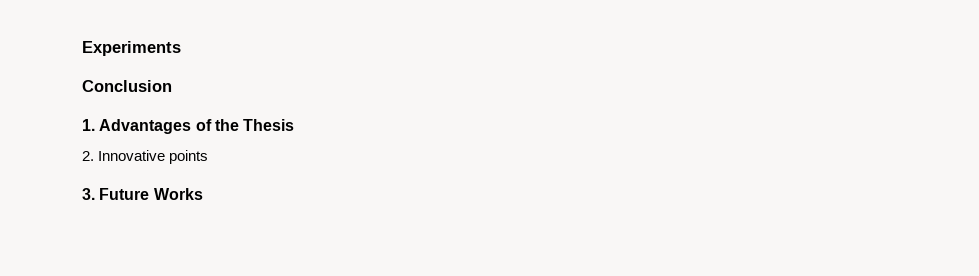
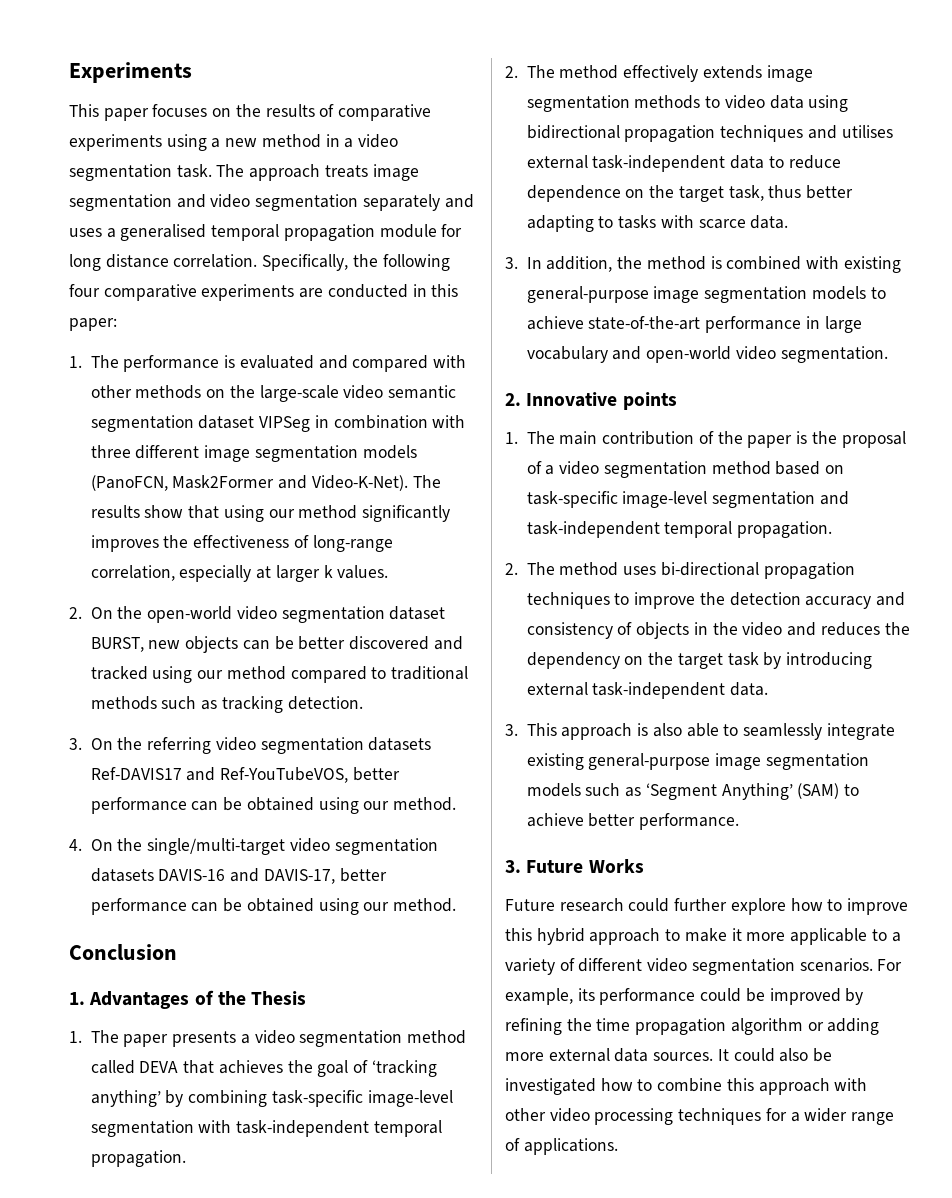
+ This paper focuses on the results of comparative experiments using a new method in a video segmentation task. The approach treats image segmentation and video segmentation separately and uses a generalised temporal propagation module for long distance correlation. Specifically, the following four comparative experiments are conducted in this paper:
+ 1. The performance is evaluated and compared with other methods on the large-scale video semantic segmentation dataset VIPSeg in combination with three different image segmentation models (PanoFCN, Mask2Former and Video-K-Net). The results show that using our method significantly improves the effectiveness of long-range correlation, especially at larger k values.
+ 2. On the open-world video segmentation dataset BURST, new objects can be better discovered and tracked using our method compared to traditional methods such as tracking detection.
+ 3. On the referring video segmentation datasets Ref-DAVIS17 and Ref-YouTubeVOS, better performance can be obtained using our method.
+ 4. On the single/multi-target video segmentation datasets DAVIS-16 and DAVIS-17, better performance can be obtained using our method.
+ 1. The paper presents a video segmentation method called DEVA that achieves the goal of ‘tracking anything’ by combining task-specific image-level segmentation with task-independent temporal propagation.
+ 2. The method effectively extends image segmentation methods to video data using bidirectional propagation techniques and utilises external task-independent data to reduce dependence on the target task, thus better adapting to tasks with scarce data.
+ 3. In addition, the method is combined with existing general-purpose image segmentation models to achieve state-of-the-art performance in large vocabulary and open-world video segmentation.
  2. Innovative points
+ 1. The main contribution of the paper is the proposal of a video segmentation method based on task-specific image-level segmentation and task-independent temporal propagation.
+ 2. The method uses bi-directional propagation techniques to improve the detection accuracy and consistency of objects in the video and reduces the dependency on the target task by introducing external task-independent data.
+ 3. This approach is also able to seamlessly integrate existing general-purpose image segmentation models such as ‘Segment Anything’ (SAM) to achieve better performance.
  3. Future Works
+ Future research could further explore how to improve this hybrid approach to make it more applicable to a variety of different video segmentation scenarios. For example, its performance could be improved by refining the time propagation algorithm or adding more external data sources. It could also be investigated how to combine this approach with other video processing techniques for a wider range of applications.

